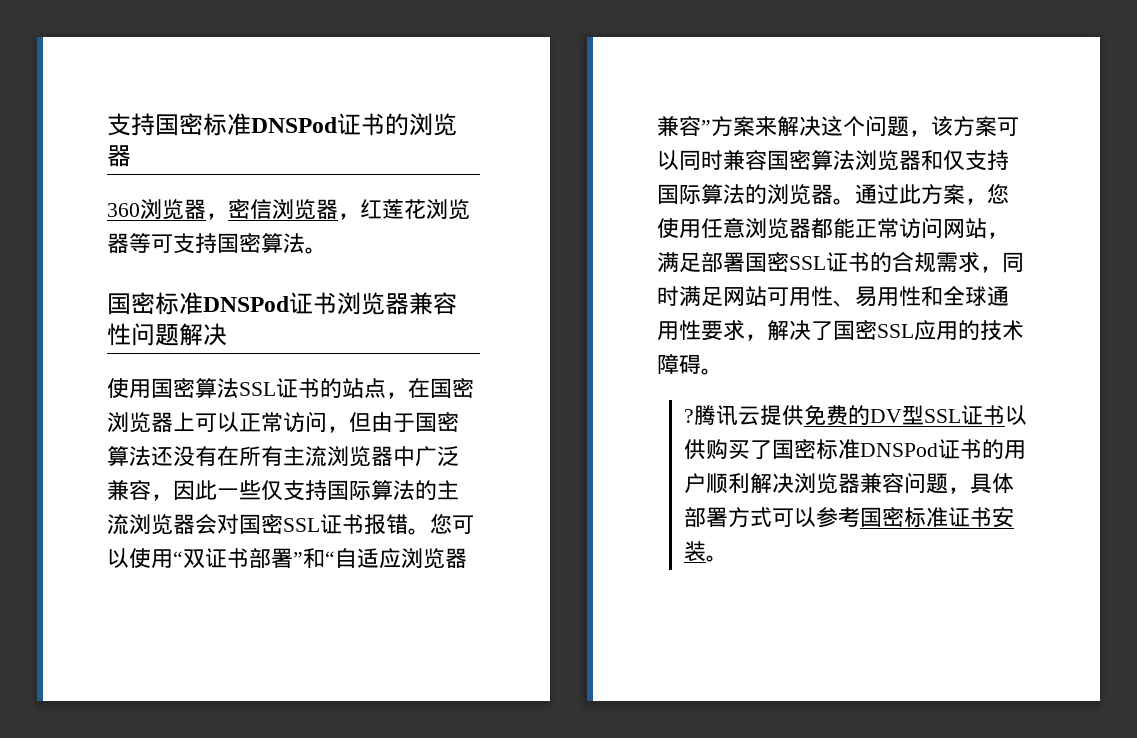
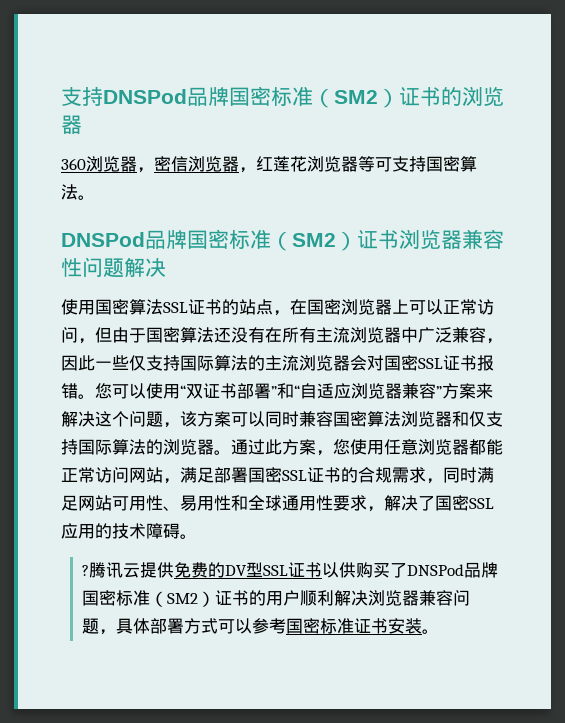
- 支持国密标准DNSPod证书的浏览器
+ 支持DNSPod品牌国密标准（SM2）证书的浏览器
- 国密标准DNSPod证书浏览器兼容性问题解决
+ DNSPod品牌国密标准（SM2）证书浏览器兼容性问题解决
- 腾讯云提供免费的DV型SSL证书以供购买了国密标准DNSPod证书的用户顺利解决浏览器兼容问题，具体部署方式可以参考国密标准证书安装。
+ 腾讯云提供免费的DV型SSL证书以供购买了DNSPod品牌国密标准（SM2）证书的用户顺利解决浏览器兼容问题，具体部署方式可以参考国密标准证书安装。

